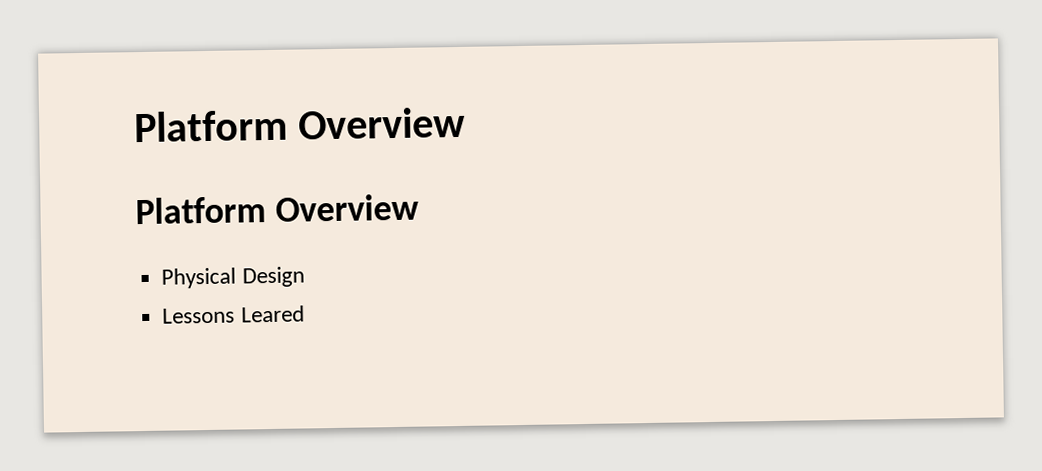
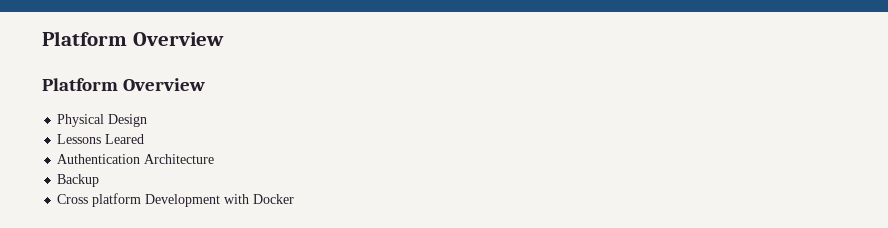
+ Authentication Architecture
+ Backup
+ Cross platform Development with Docker

